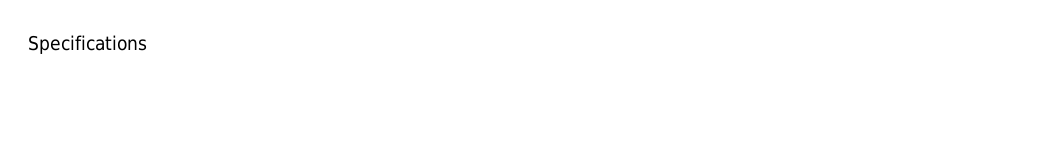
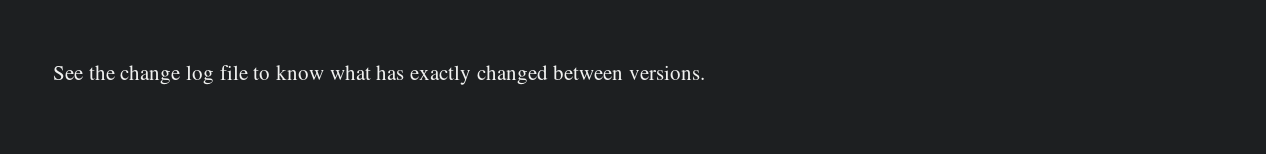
- Specifications
+ See the change log file to know what has exactly changed between versions.

